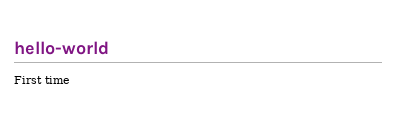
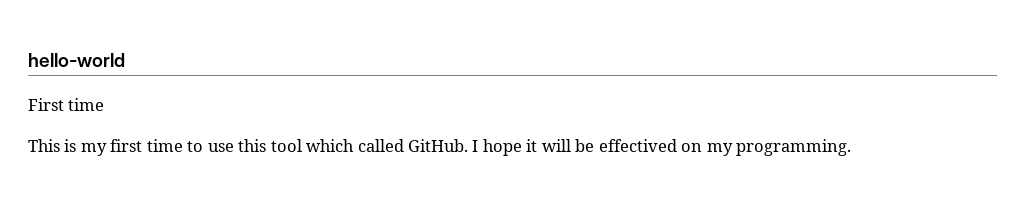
+ This is my first time to use this tool which called GitHub. I hope it will be effectived on my programming.

